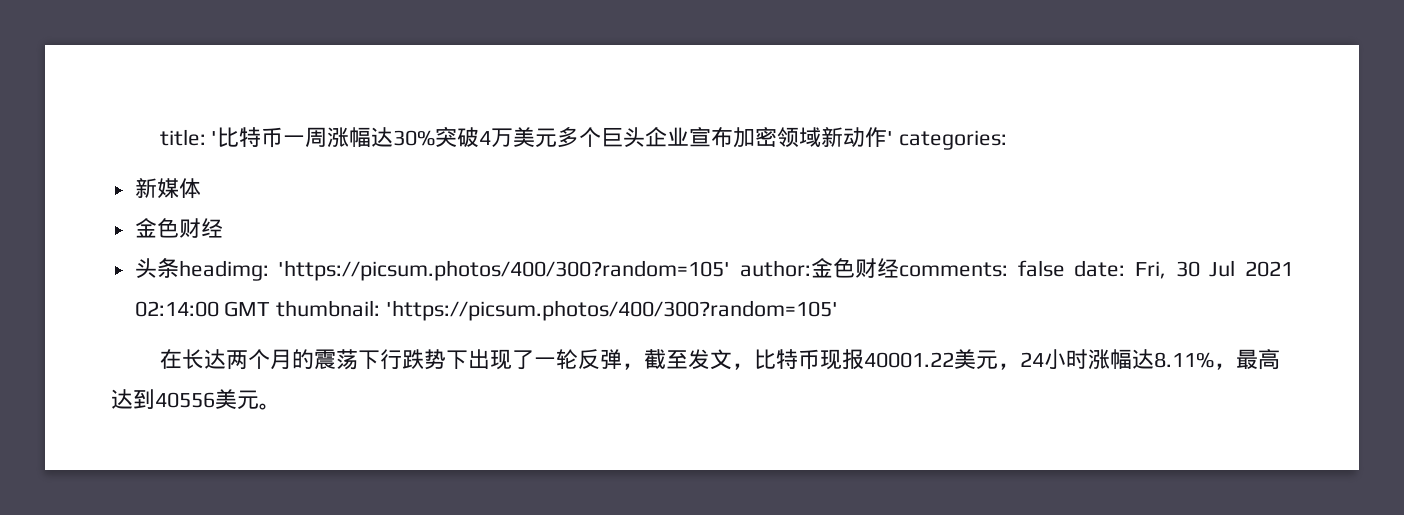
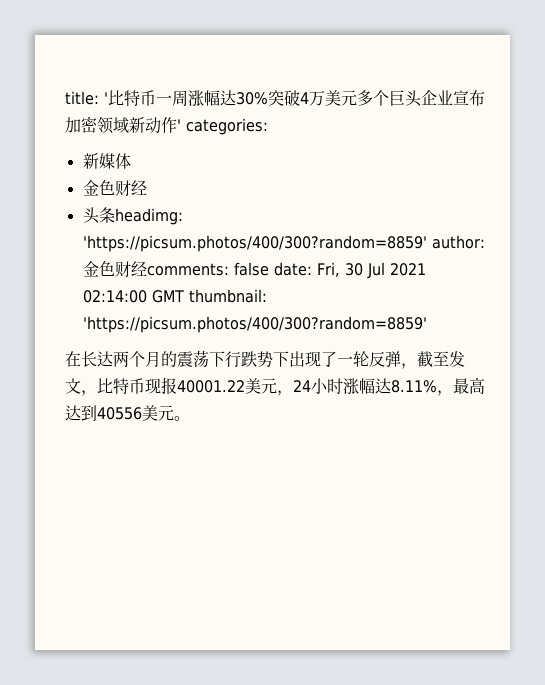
- 头条headimg: 'https://picsum.photos/400/300?random=105' author:金色财经comments: false date: Fri, 30 Jul 2021 02:14:00 GMT thumbnail: 'https://picsum.photos/400/300?random=105'
+ 头条headimg: 'https://picsum.photos/400/300?random=8859' author:金色财经comments: false date: Fri, 30 Jul 2021 02:14:00 GMT thumbnail: 'https://picsum.photos/400/300?random=8859'

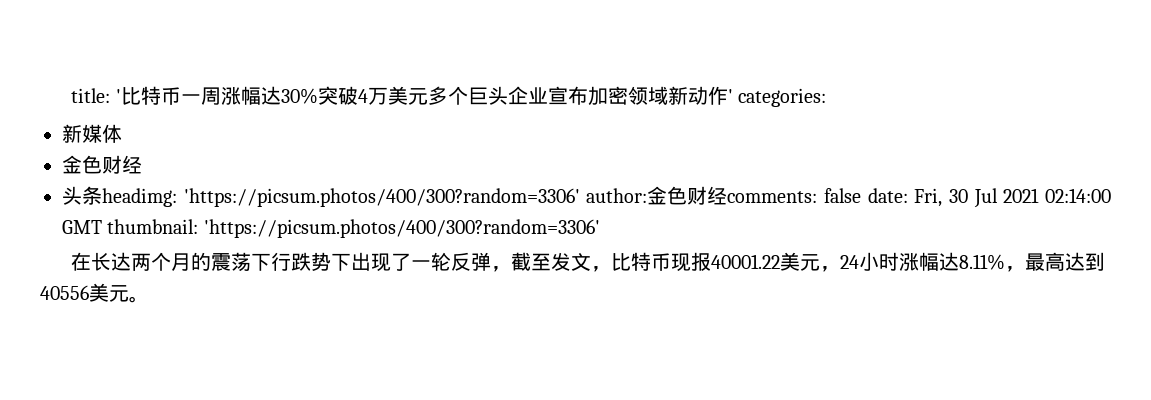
- 头条headimg: 'https://picsum.photos/400/300?random=8859' author:金色财经comments: false date: Fri, 30 Jul 2021 02:14:00 GMT thumbnail: 'https://picsum.photos/400/300?random=8859'
+ 头条headimg: 'https://picsum.photos/400/300?random=3306' author:金色财经comments: false date: Fri, 30 Jul 2021 02:14:00 GMT thumbnail: 'https://picsum.photos/400/300?random=3306'

